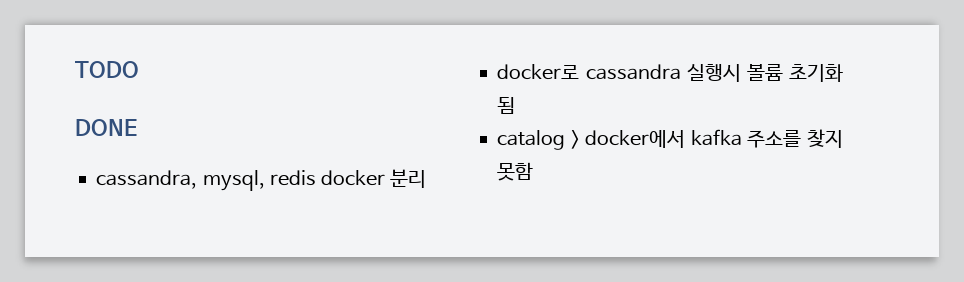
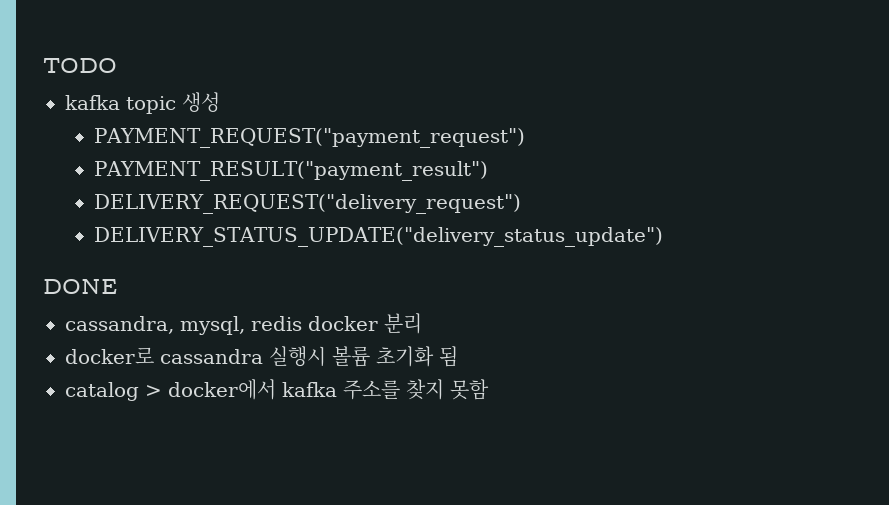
+ kafka topic 생성
+ PAYMENT_REQUEST("payment_request")
+ PAYMENT_RESULT("payment_result")
+ DELIVERY_REQUEST("delivery_request")
+ DELIVERY_STATUS_UPDATE("delivery_status_update")

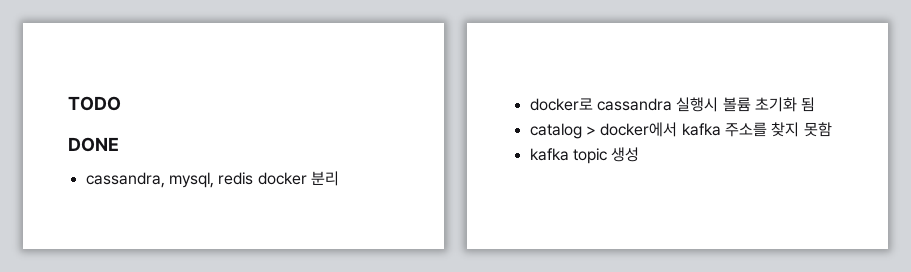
- kafka topic 생성
- PAYMENT_REQUEST("payment_request")
- PAYMENT_RESULT("payment_result")
- DELIVERY_REQUEST("delivery_request")
- DELIVERY_STATUS_UPDATE("delivery_status_update")
+ kafka topic 생성

